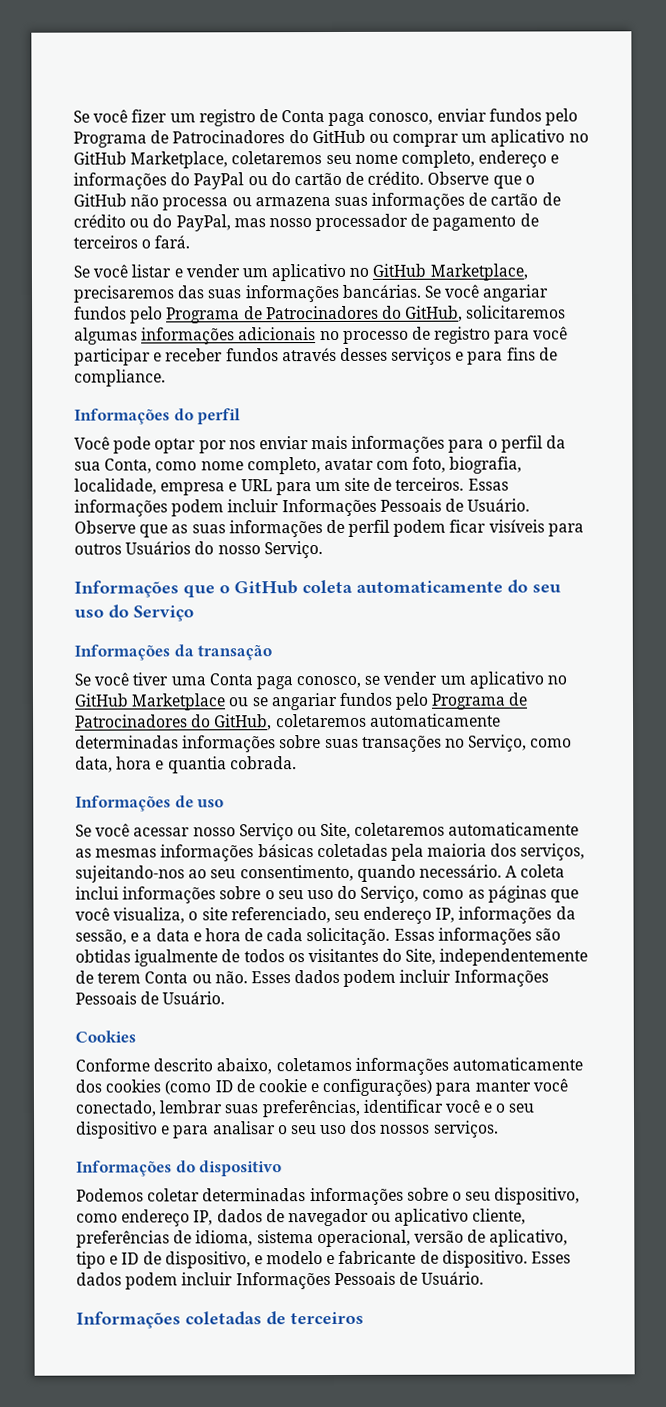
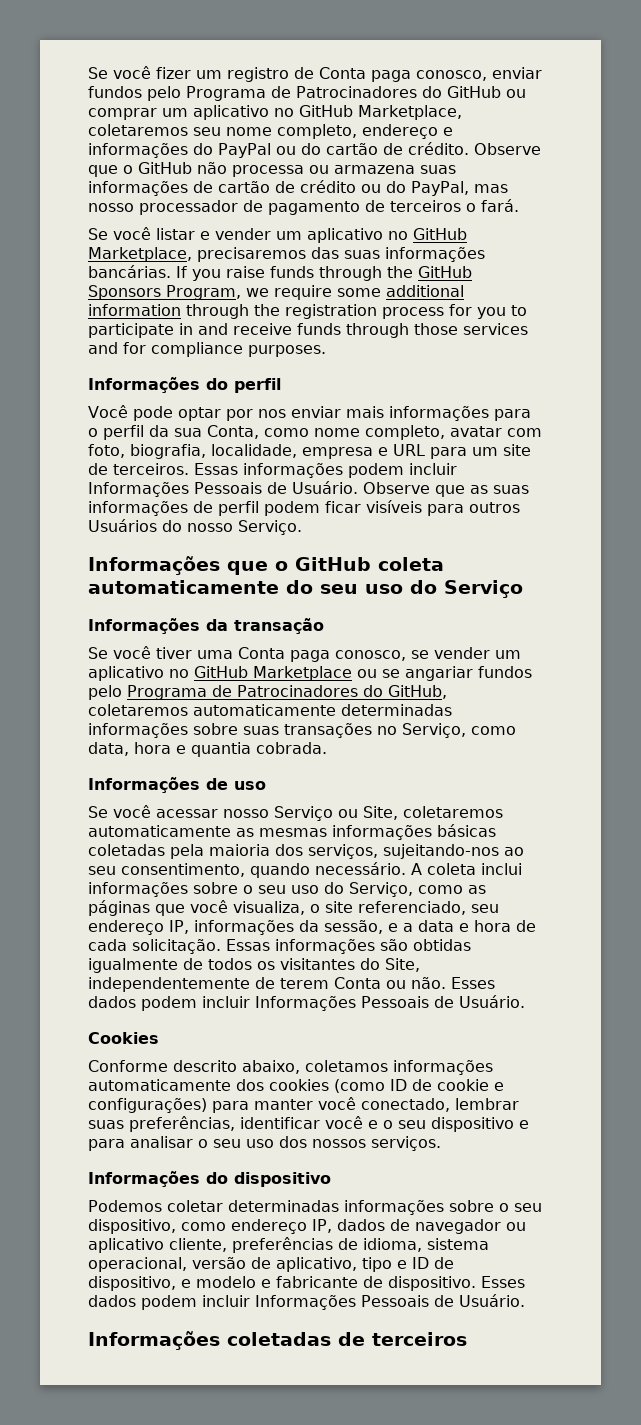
- Se você angariar fundos pelo Programa de Patrocinadores do GitHub, solicitaremos algumas informações adicionais no processo de registro para você participar e receber fundos através desses serviços e para fins de compliance.
+ If you raise funds through the GitHub Sponsors Program, we require some additional information through the registration process for you to participate in and receive funds through those services and for compliance purposes.

